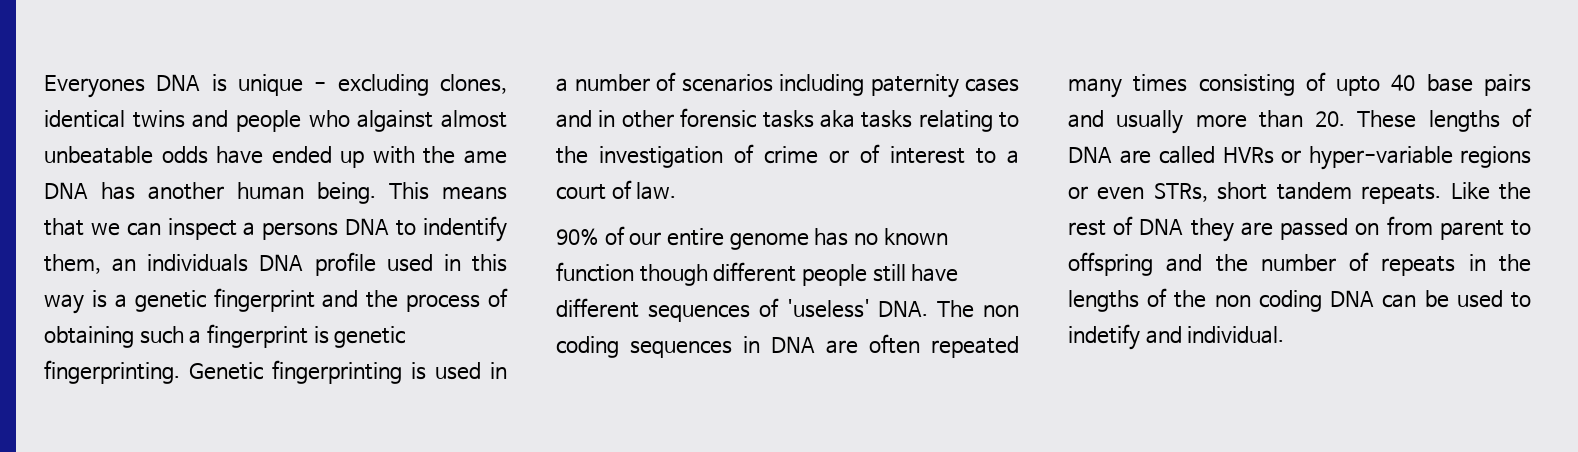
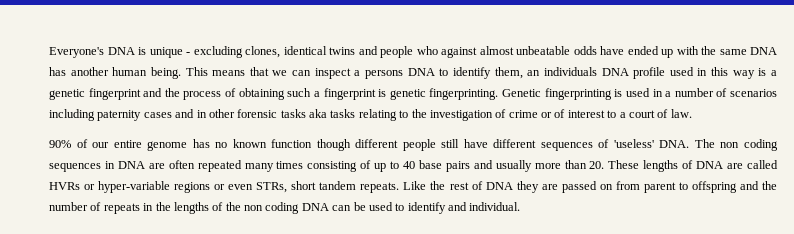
- Everyones DNA is unique - excluding clones, identical twins and people who algainst almost unbeatable odds have ended up with the ame DNA has another human being.
+ Everyone's DNA is unique - excluding clones, identical twins and people who against almost unbeatable odds have ended up with the same DNA has another human being.
- This means that we can inspect a persons DNA to indentify them, an individuals DNA profile used in this way is a genetic fingerprint and the process of obtaining such a fingerprint is genetic fingerprinting.
+ This means that we can inspect a persons DNA to identify them, an individuals DNA profile used in this way is a genetic fingerprint and the process of obtaining such a fingerprint is genetic fingerprinting.
- 90% of our entire genome has no known function though different people still have different sequences of 'useless' DNA. The non coding sequences in DNA are often repeated many times consisting of upto 40 base pairs and usually more than 20. These lengths of DNA are called HVRs or hyper-variable regions or even STRs, short tandem repeats.
+ 90% of our entire genome has no known function though different people still have different sequences of 'useless' DNA. The non coding sequences in DNA are often repeated many times consisting of up to 40 base pairs and usually more than 20. These lengths of DNA are called HVRs or hyper-variable regions or even STRs, short tandem repeats.
- Like the rest of DNA they are passed on from parent to offspring and the number of repeats in the lengths of the non coding DNA can be used to indetify and individual.
+ Like the rest of DNA they are passed on from parent to offspring and the number of repeats in the lengths of the non coding DNA can be used to identify and individual.

